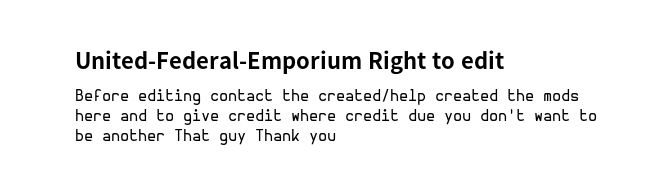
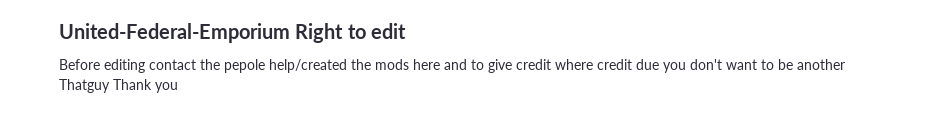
- Before editing contact the created/help created the mods here and to give credit where credit due you don't want to be another That guy Thank you
+ Before editing contact the pepole help/created the mods here and to give credit where credit due you don't want to be another Thatguy Thank you

